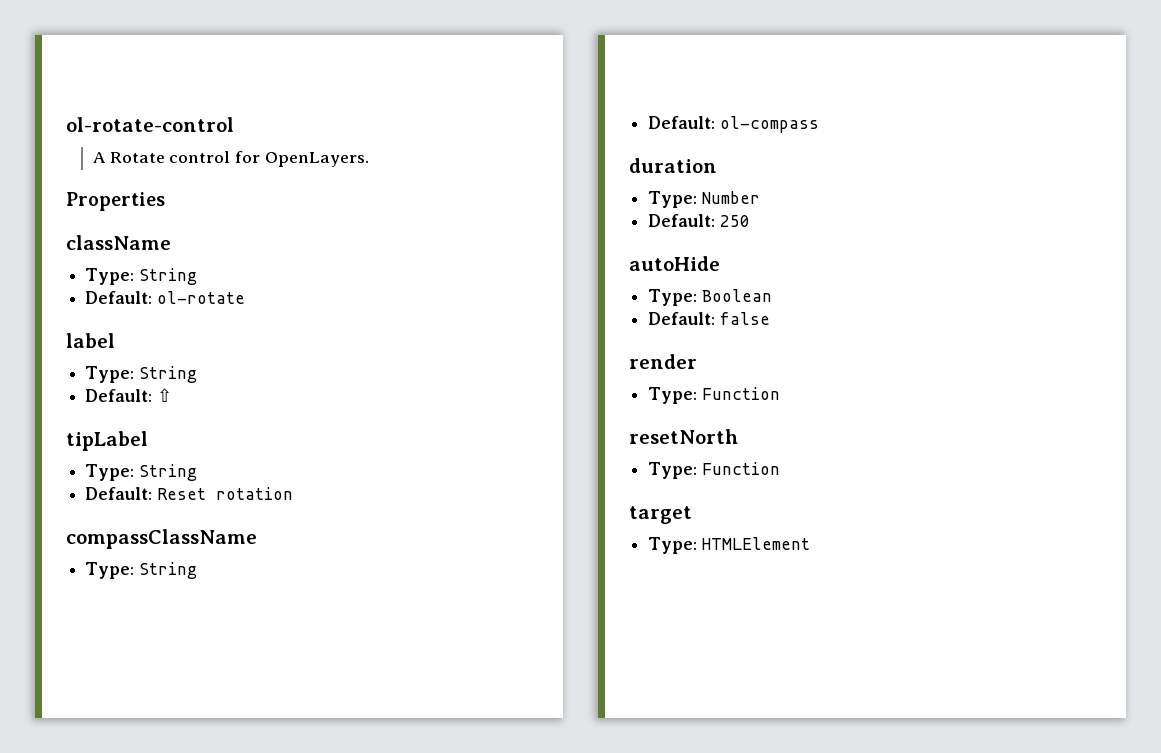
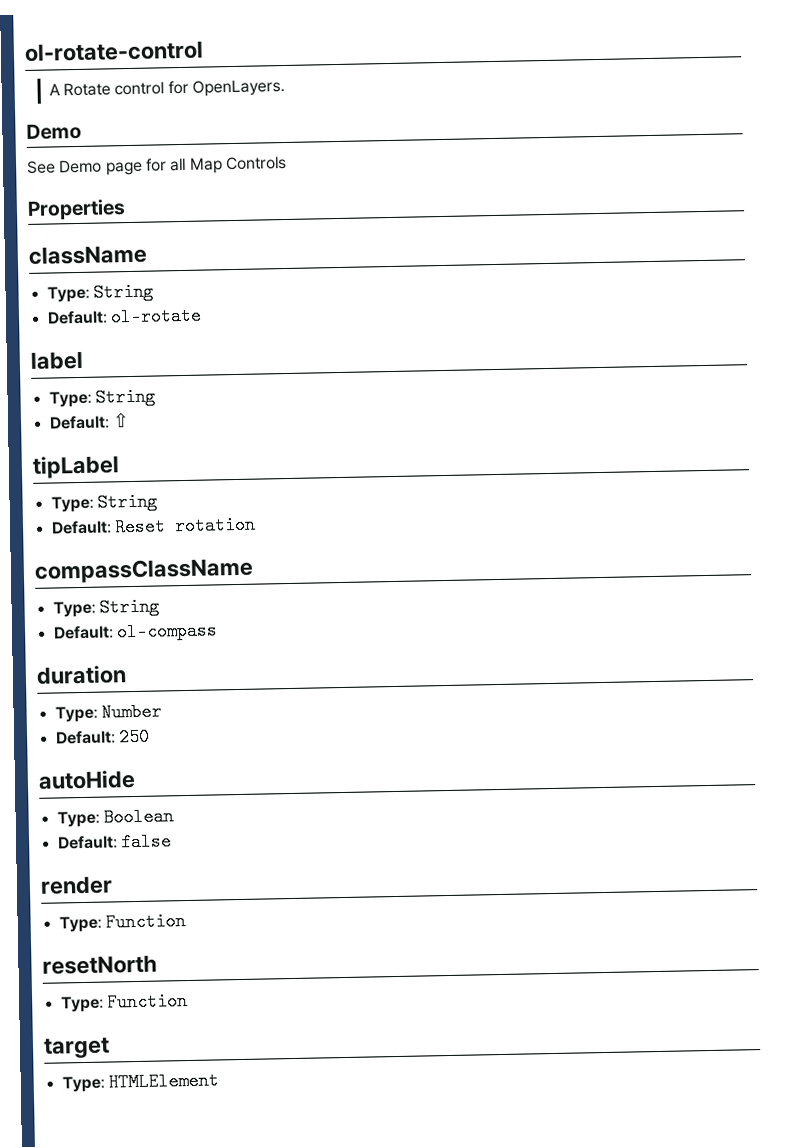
  A Rotate control for OpenLayers.
+ Demo
+ See Demo page for all Map Controls

